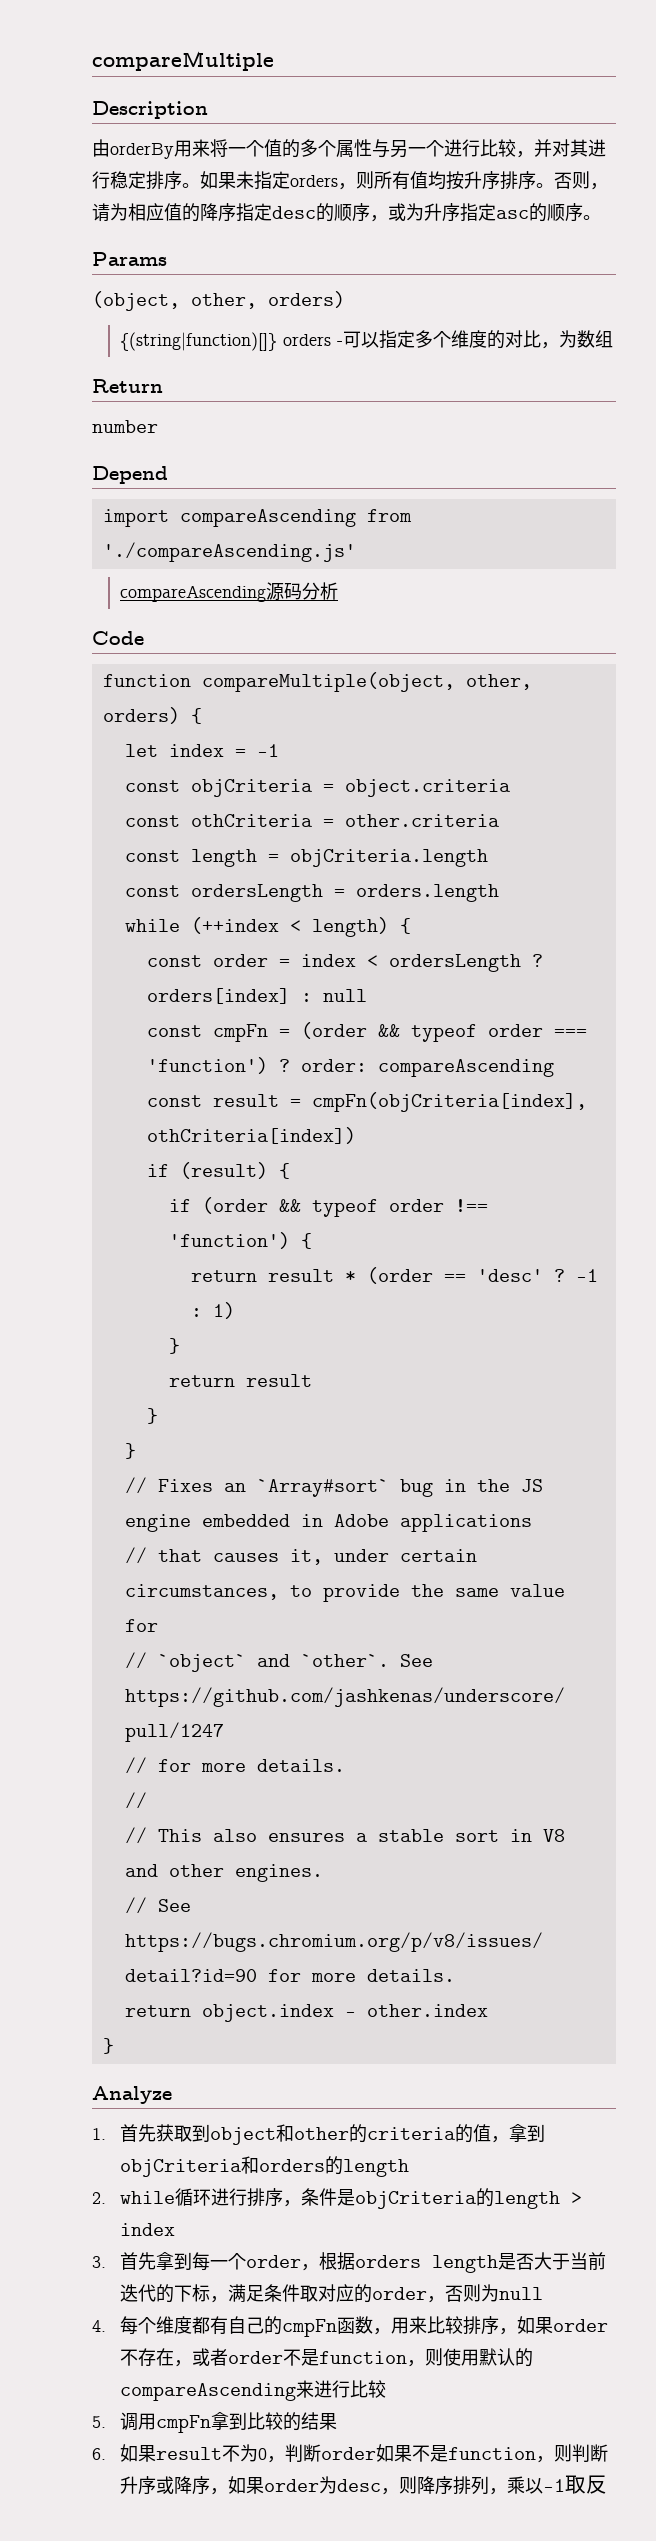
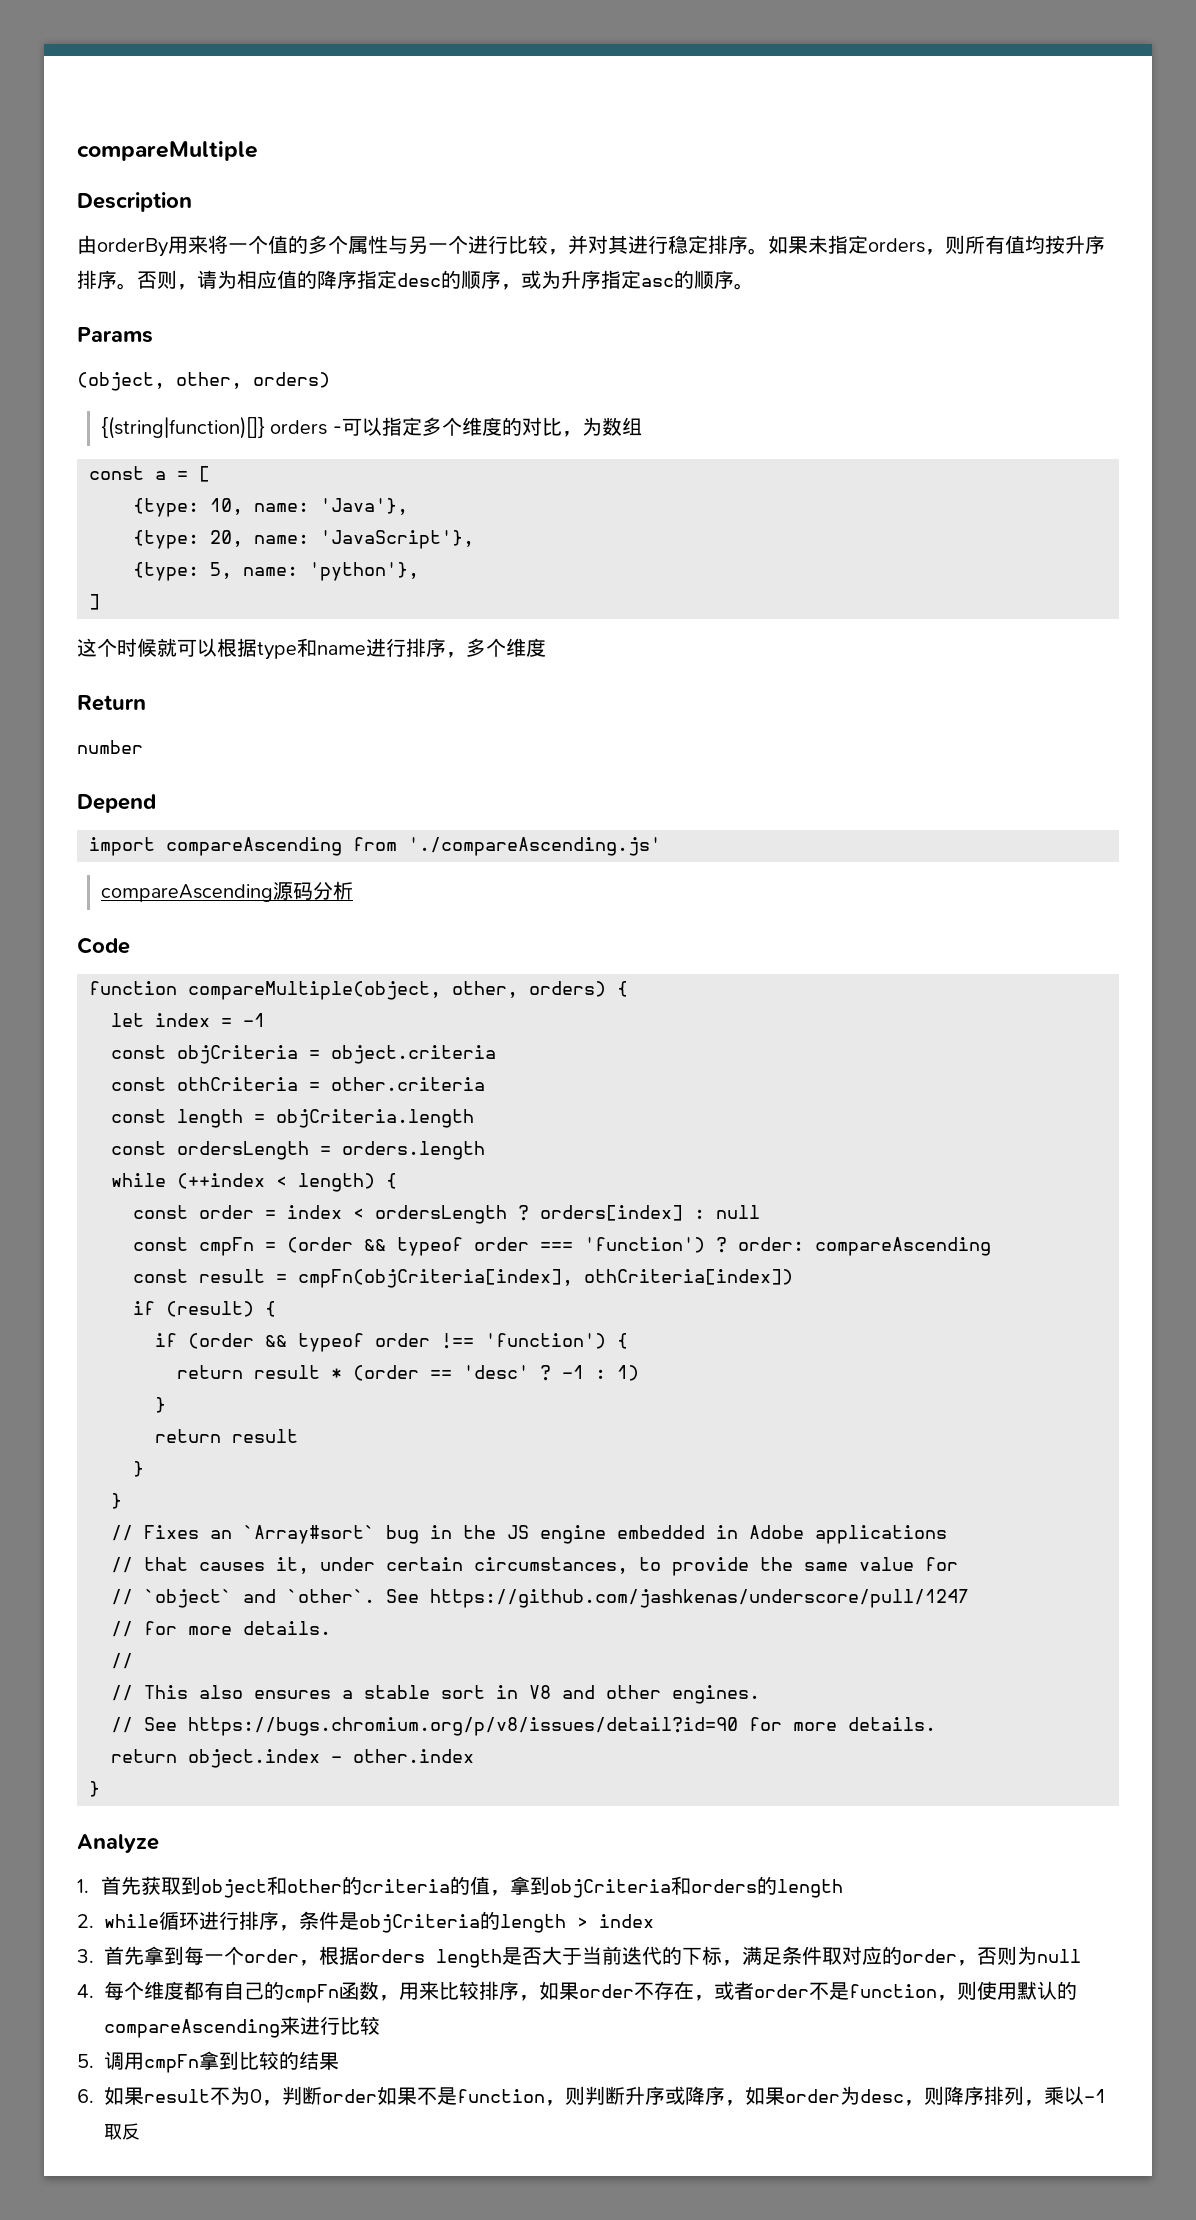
+ const a = [
+ {type: 10, name: 'Java'},
+ {type: 20, name: 'JavaScript'},
+ {type: 5, name: 'python'},
+ ]
+ 这个时候就可以根据type和name进行排序，多个维度

